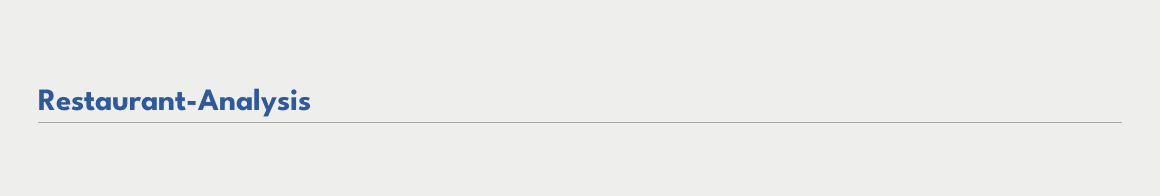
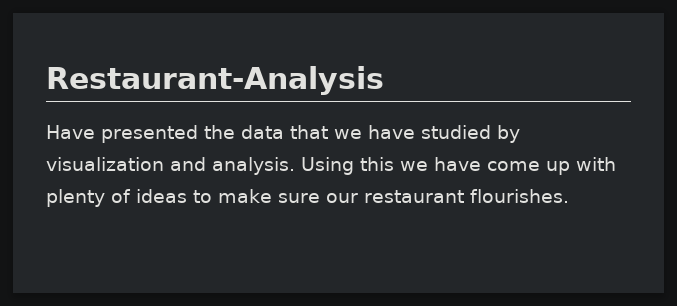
+ Have presented the data that we have studied by visualization and analysis. Using this we have come up with plenty of ideas to make sure our restaurant flourishes.

